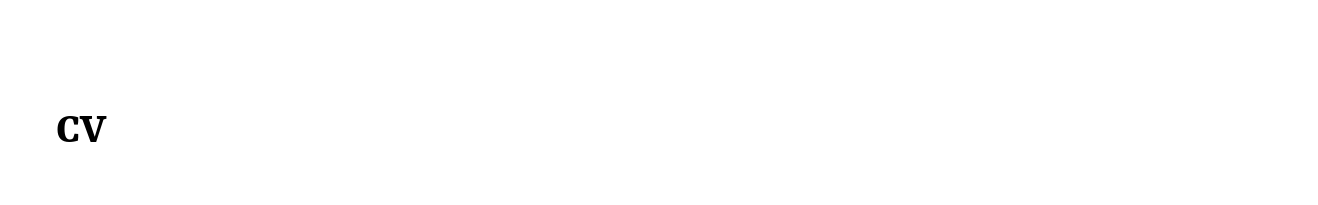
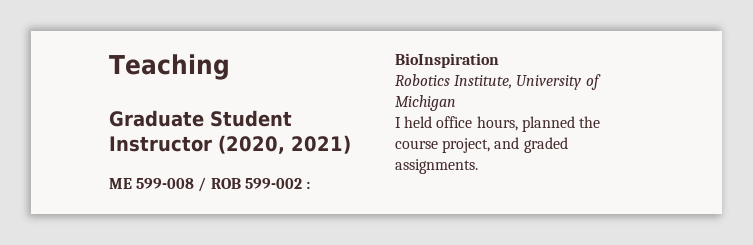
- CV
+ Teaching
+ Graduate Student Instructor (2020, 2021)
+ ME 599-008 / ROB 599-002 : BioInspiration
+ Robotics Institute, University of Michigan
+ I held office hours, planned the course project, and graded assignments.

